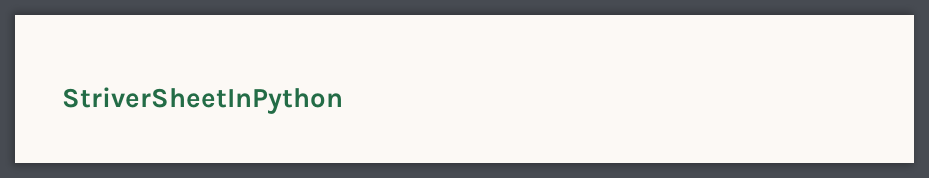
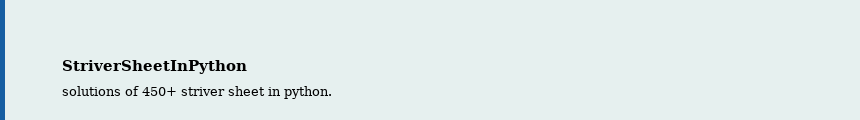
+ solutions of 450+ striver sheet in python.

